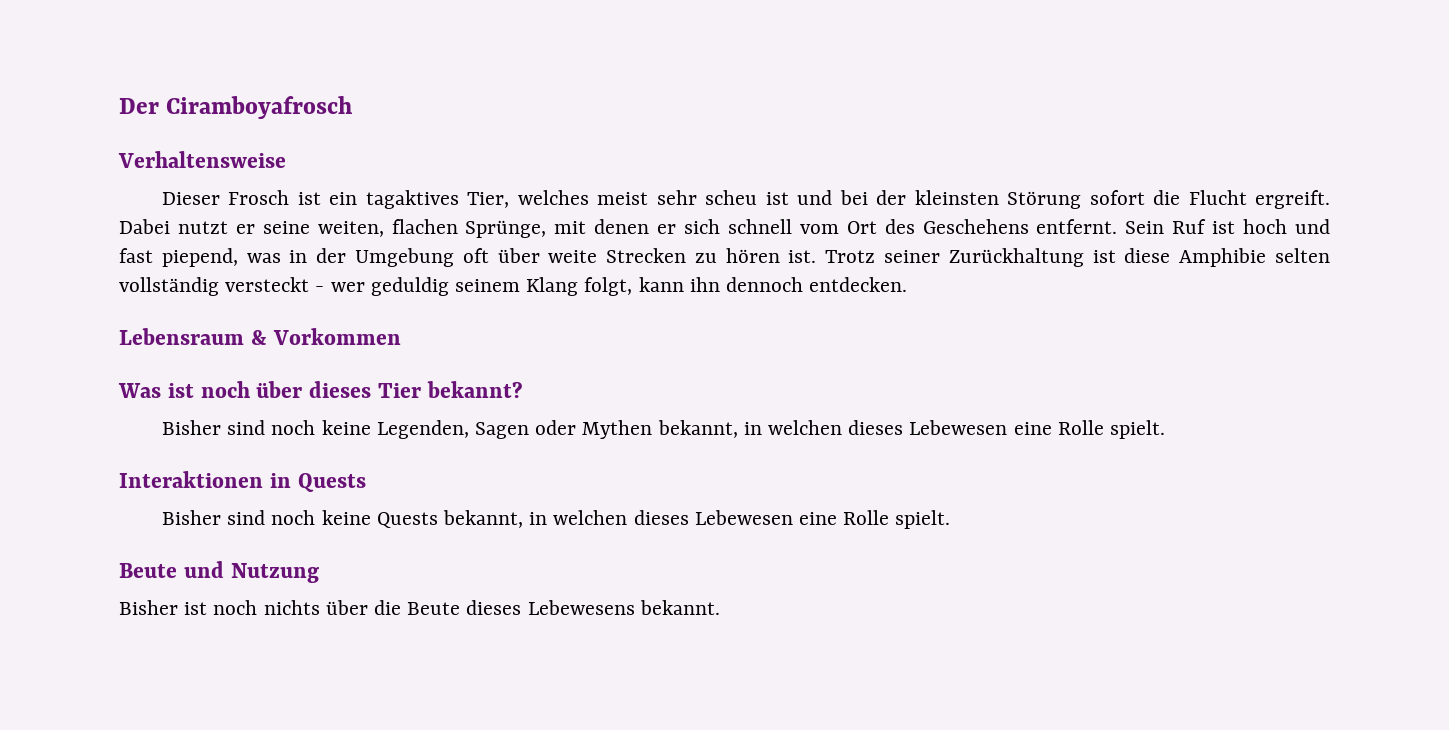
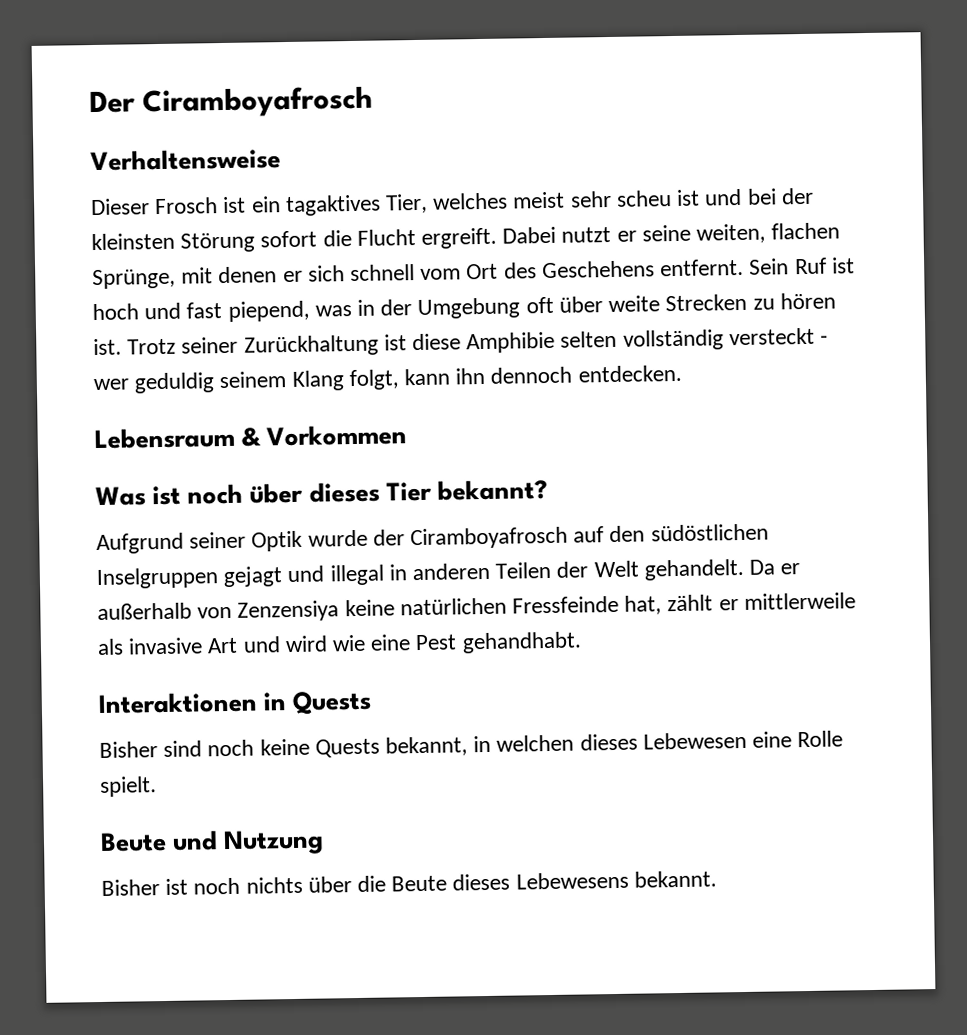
- Bisher sind noch keine Legenden, Sagen oder Mythen bekannt, in welchen dieses Lebewesen eine Rolle spielt.
+ Aufgrund seiner Optik wurde der Ciramboyafrosch auf den südöstlichen Inselgruppen gejagt und illegal in anderen Teilen der Welt gehandelt. Da er außerhalb von Zenzensiya keine natürlichen Fressfeinde hat, zählt er mittlerweile als invasive Art und wird wie eine Pest gehandhabt.

